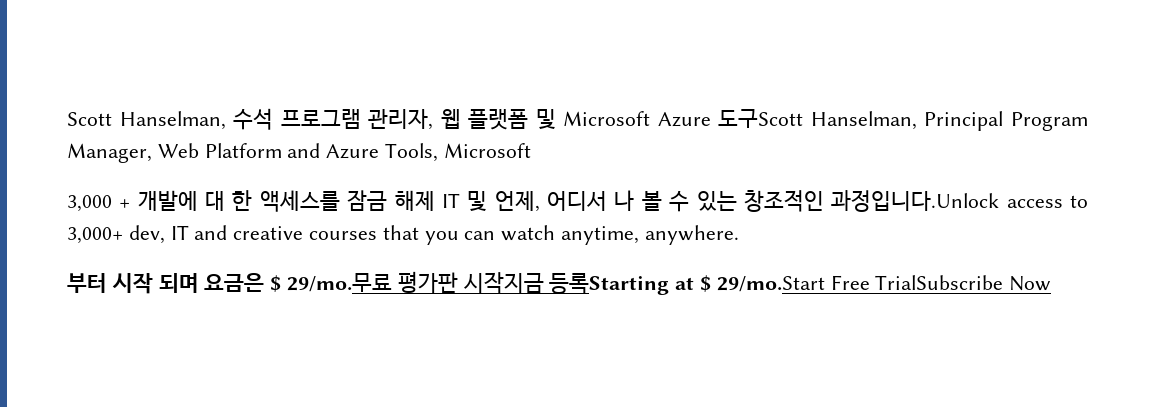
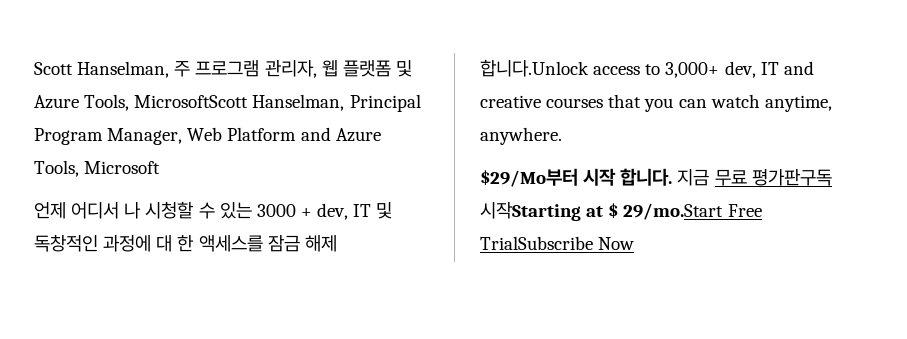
- Scott Hanselman, 수석 프로그램 관리자, 웹 플랫폼 및 Microsoft Azure 도구Scott Hanselman, Principal Program Manager, Web Platform and Azure Tools, Microsoft
+ Scott Hanselman, 주 프로그램 관리자, 웹 플랫폼 및 Azure Tools, MicrosoftScott Hanselman, Principal Program Manager, Web Platform and Azure Tools, Microsoft
- 3,000 + 개발에 대 한 액세스를 잠금 해제 IT 및 언제, 어디서 나 볼 수 있는 창조적인 과정입니다.Unlock access to 3,000+ dev, IT and creative courses that you can watch anytime, anywhere.
+ 언제 어디서 나 시청할 수 있는 3000 + dev, IT 및 독창적인 과정에 대 한 액세스를 잠금 해제 합니다.Unlock access to 3,000+ dev, IT and creative courses that you can watch anytime, anywhere.
- 부터 시작 되며 요금은 $ 29/mo.무료 평가판 시작지금 등록Starting at $ 29/mo.Start Free TrialSubscribe Now
+ $29/Mo부터 시작 합니다. 지금 무료 평가판구독 시작Starting at $ 29/mo.Start Free TrialSubscribe Now

